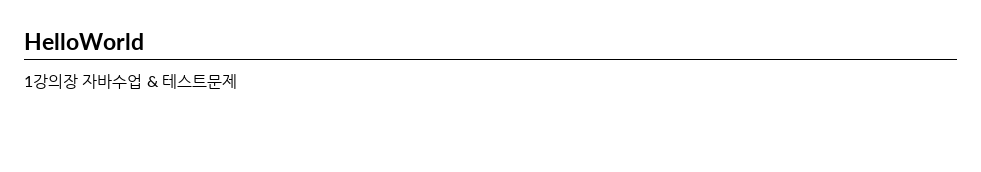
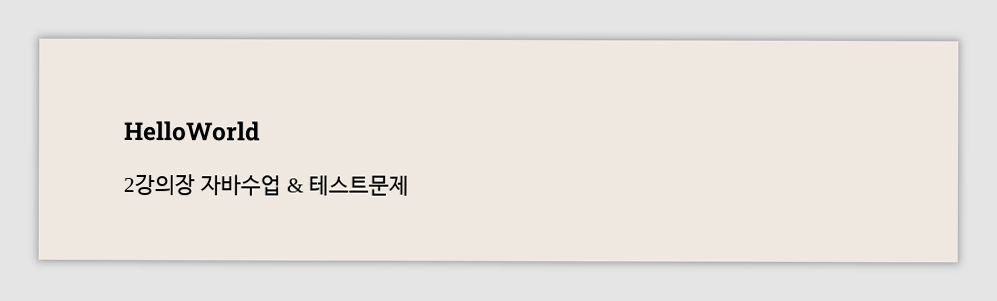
- 1강의장 자바수업 & 테스트문제
+ 2강의장 자바수업 & 테스트문제

